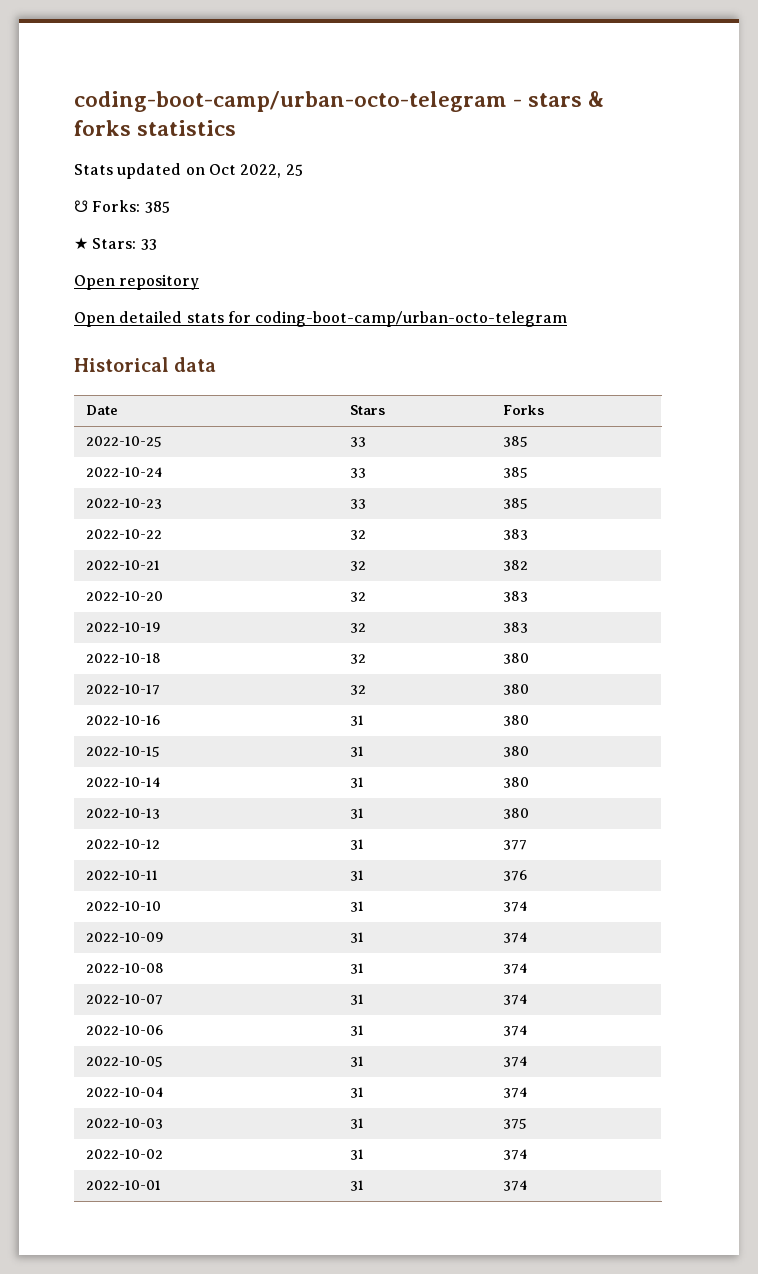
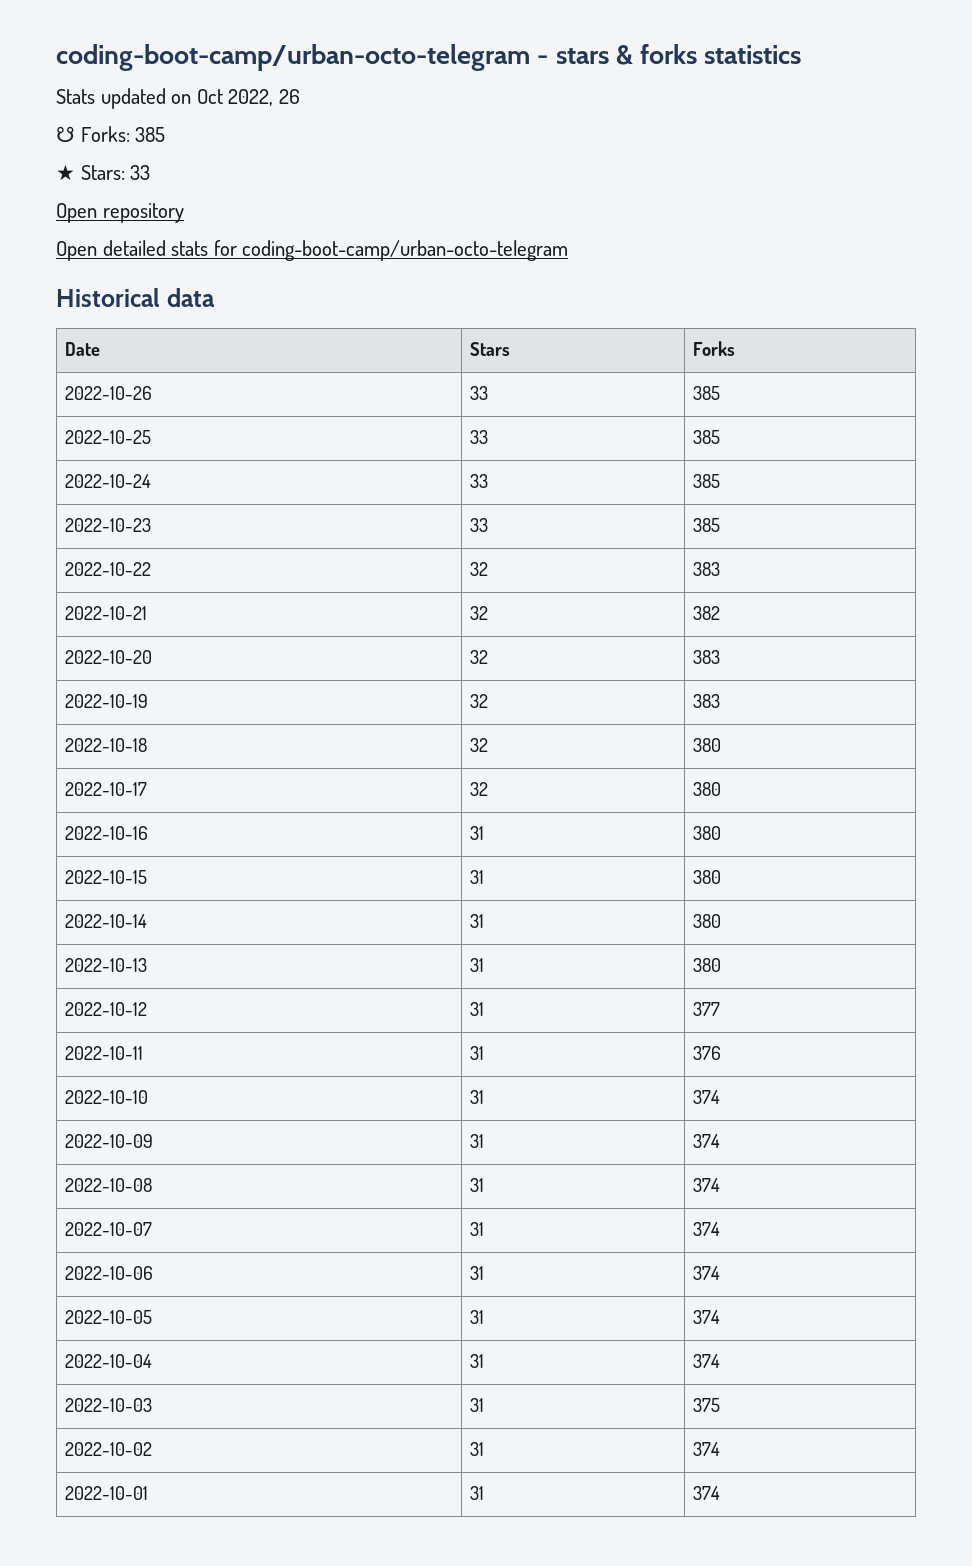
- Stats updated on Oct 2022, 25
+ Stats updated on Oct 2022, 26
+ 2022-10-26 | 33 | 385

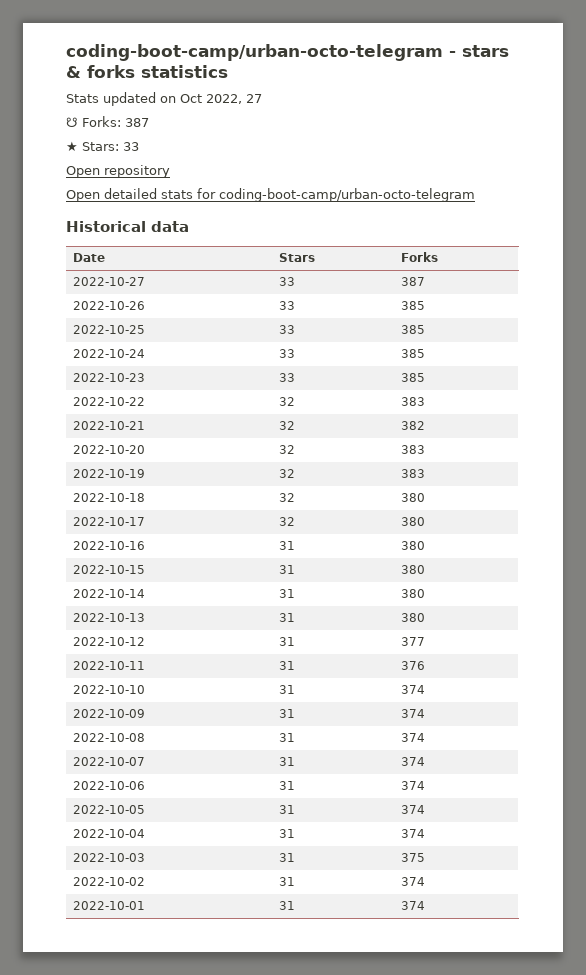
- Stats updated on Oct 2022, 26
+ Stats updated on Oct 2022, 27
- ☋ Forks: 385
+ ☋ Forks: 387
+ 2022-10-27 | 33 | 387

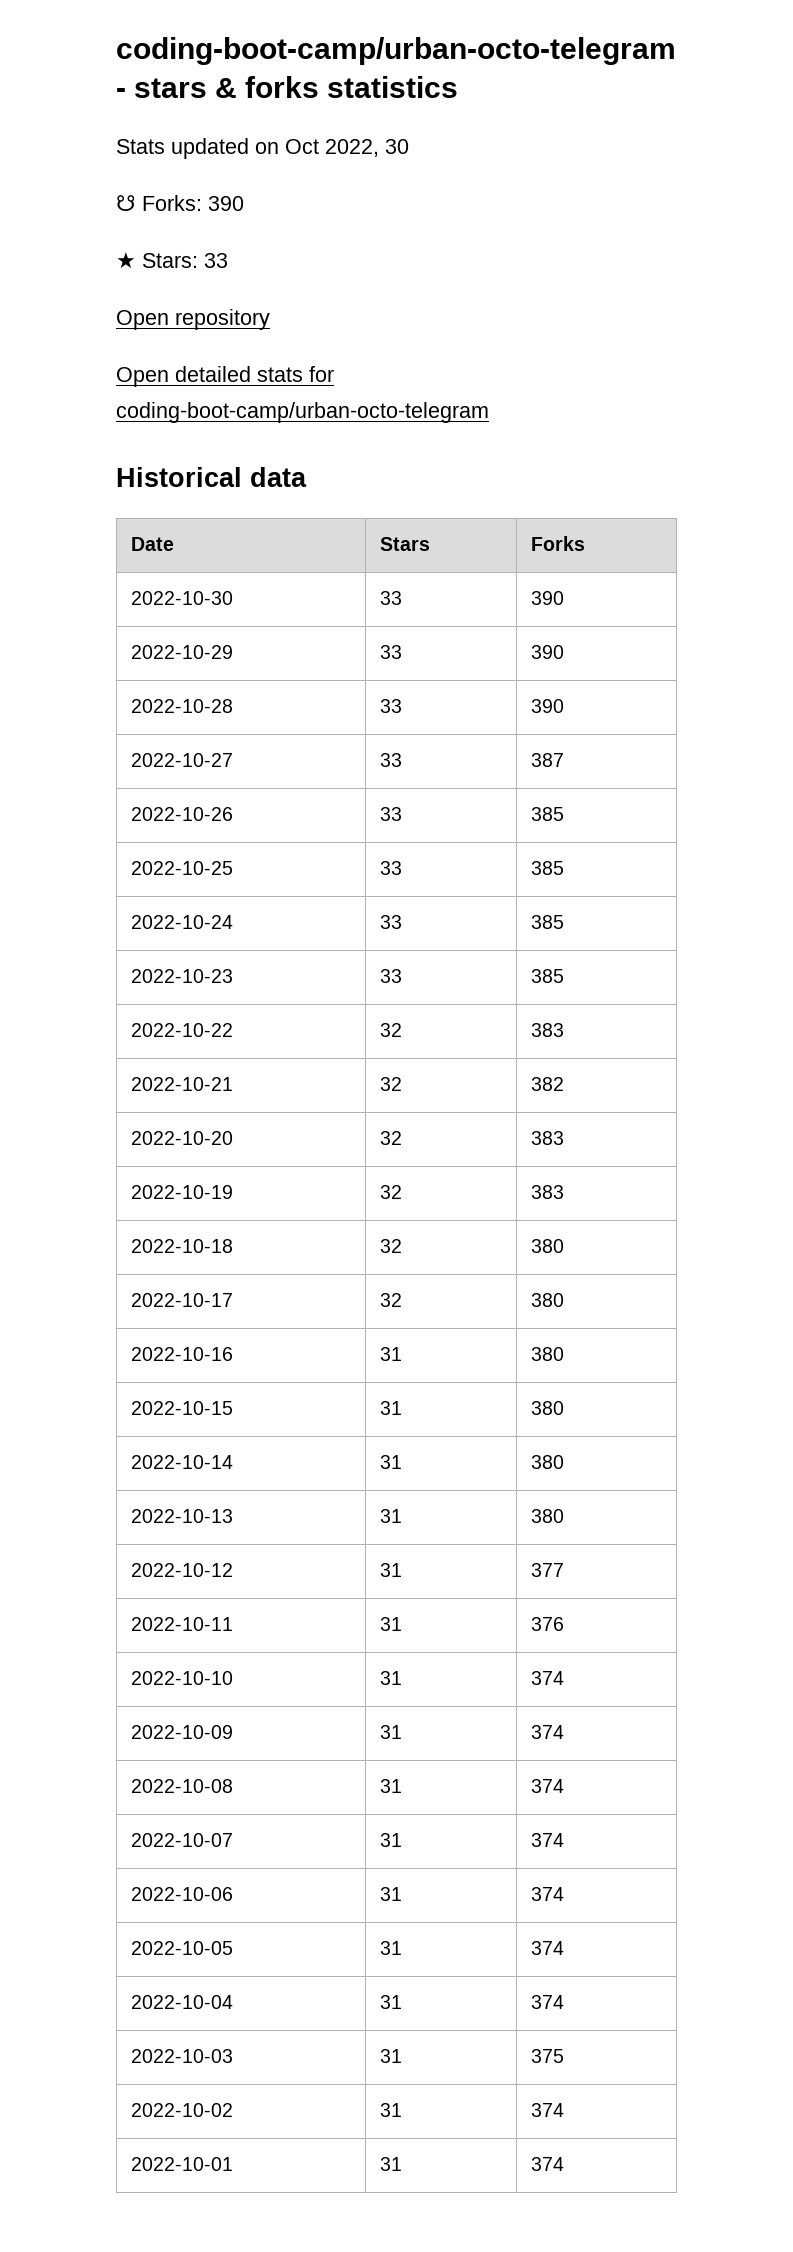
- Stats updated on Oct 2022, 27
+ Stats updated on Oct 2022, 30
- ☋ Forks: 387
+ ☋ Forks: 390
+ 2022-10-30 | 33 | 390
+ 2022-10-29 | 33 | 390
+ 2022-10-28 | 33 | 390

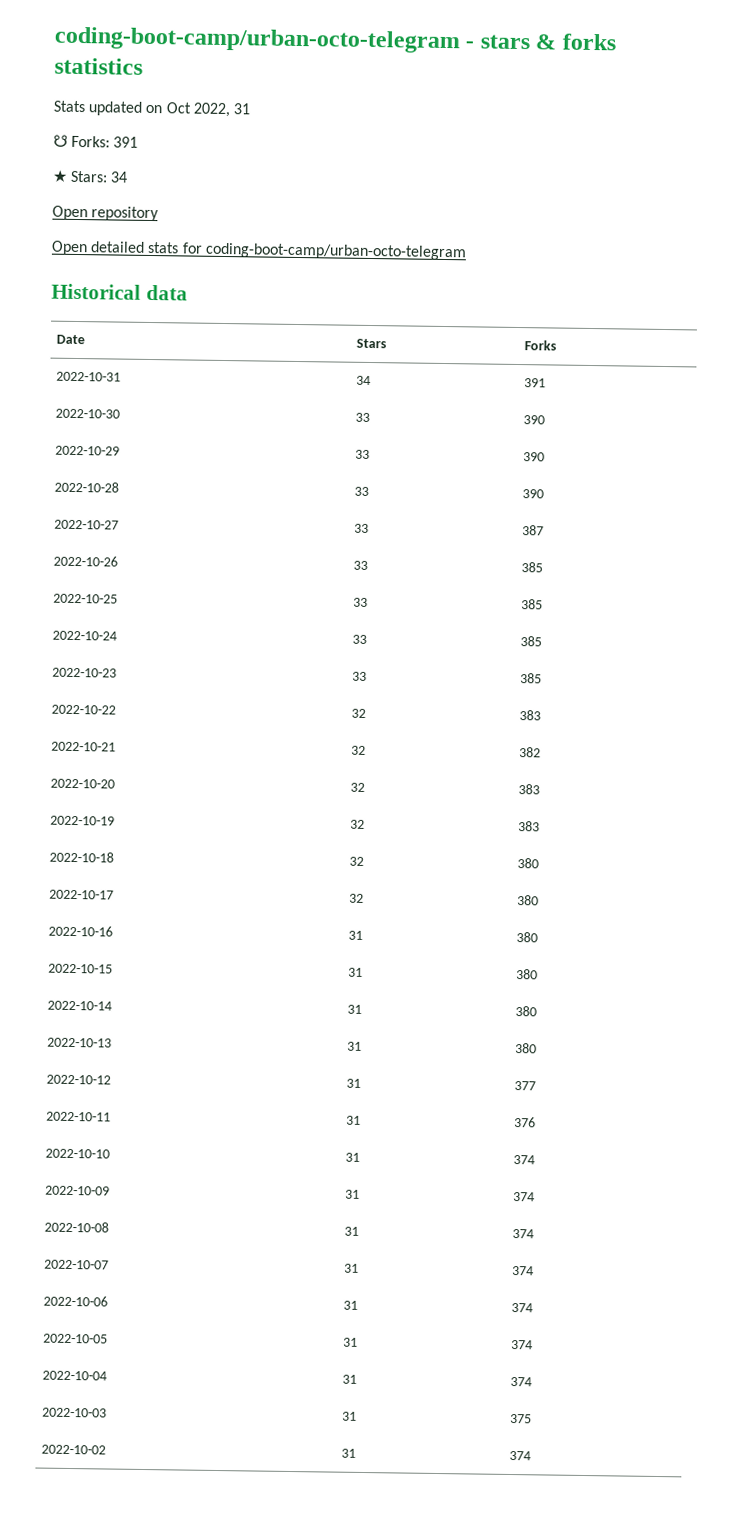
- Stats updated on Oct 2022, 30
+ Stats updated on Oct 2022, 31
- ☋ Forks: 390
+ ☋ Forks: 391
- ★ Stars: 33
+ ★ Stars: 34
+ 2022-10-31 | 34 | 391
- 2022-10-01 | 31 | 374

